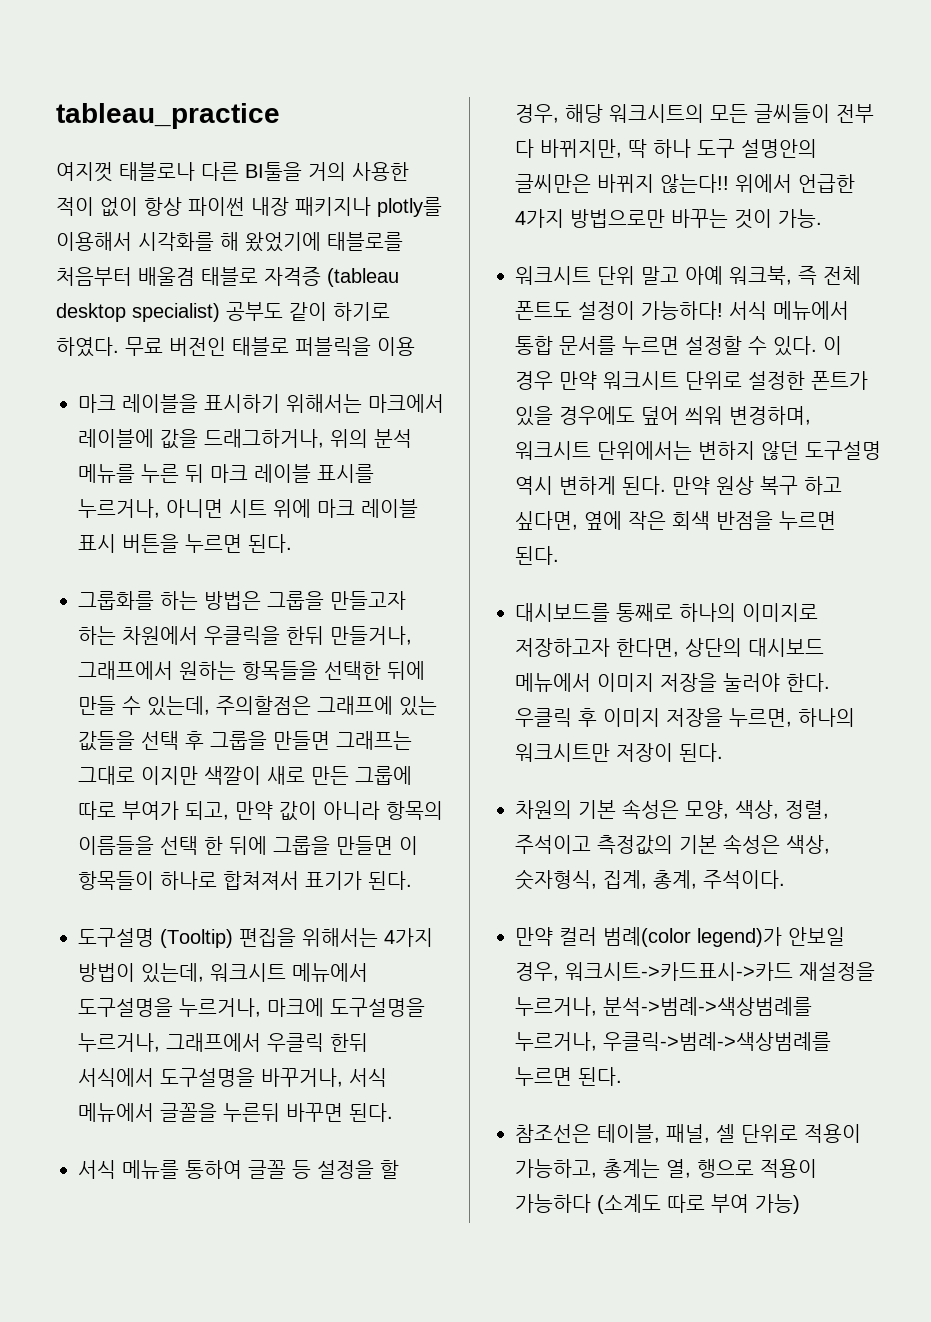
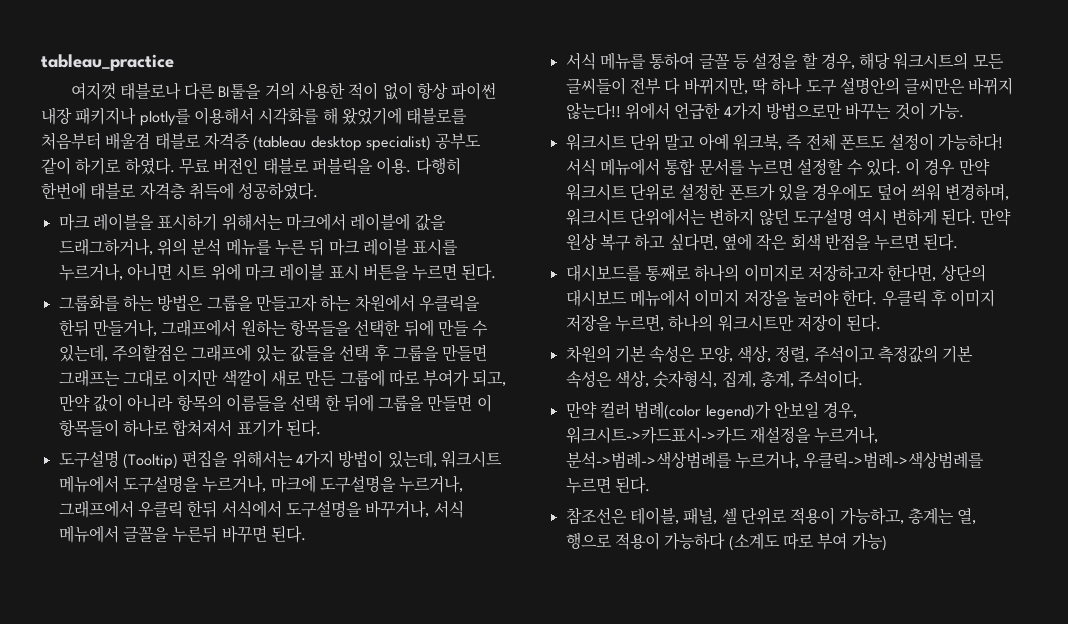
- 무료 버전인 태블로 퍼블릭을 이용
+ 무료 버전인 태블로 퍼블릭을 이용. 다행히 한번에 태블로 자격층 취득에 성공하였다.

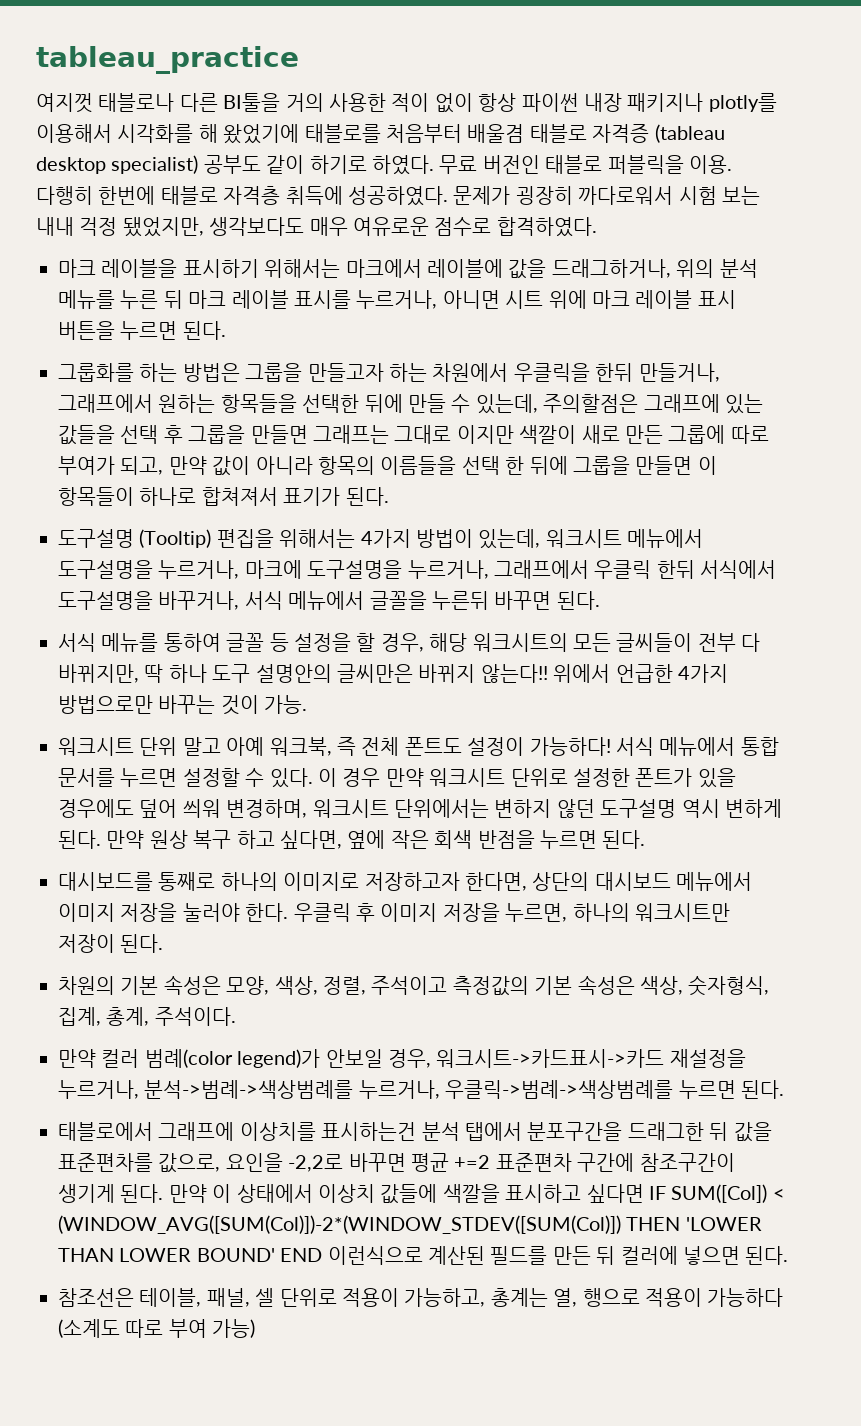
+ 문제가 굉장히 까다로워서 시험 보는 내내 걱정 됐었지만, 생각보다도 매우 여유로운 점수로 합격하였다.
+ 태블로에서 그래프에 이상치를 표시하는건 분석 탭에서 분포구간을 드래그한 뒤 값을 표준편차를 값으로, 요인을 -2,2로 바꾸면 평균 +=2 표준편차 구간에 참조구간이 생기게 된다. 만약 이 상태에서 이상치 값들에 색깔을 표시하고 싶다면 IF SUM([Col]) < (WINDOW_AVG([SUM(Col)])-2*(WINDOW_STDEV([SUM(Col)]) THEN 'LOWER THAN LOWER BOUND' END 이런식으로 계산된 필드를 만든 뒤 컬러에 넣으면 된다.

